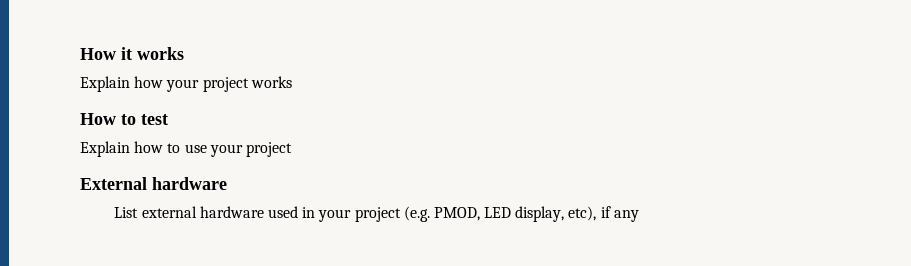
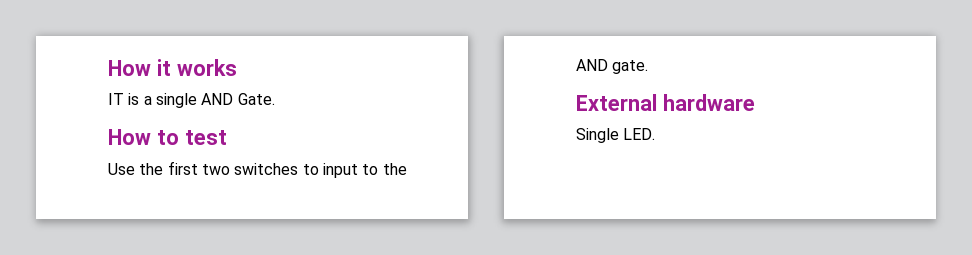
- Explain how your project works
+ IT is a single AND Gate.
  How to test
- Explain how to use your project
+ Use the first two switches to input to the AND gate.
  External hardware
- List external hardware used in your project (e.g. PMOD, LED display, etc), if any
+ Single LED.

